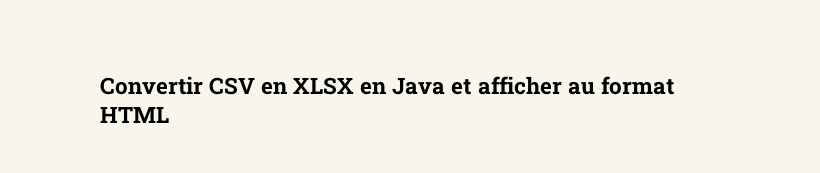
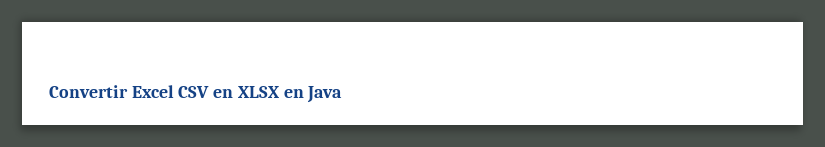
- Convertir CSV en XLSX en Java et afficher au format HTML
+ Convertir Excel CSV en XLSX en Java

